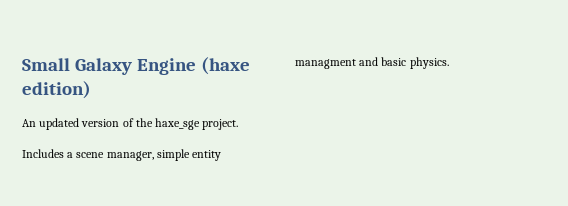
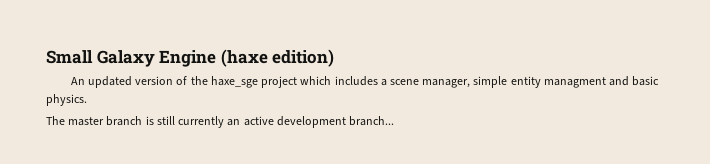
- An updated version of the haxe_sge project.
- Includes a scene manager, simple entity managment and basic physics.
+ An updated version of the haxe_sge project which includes a scene manager, simple entity managment and basic physics.
+ The master branch is still currently an active development branch...

